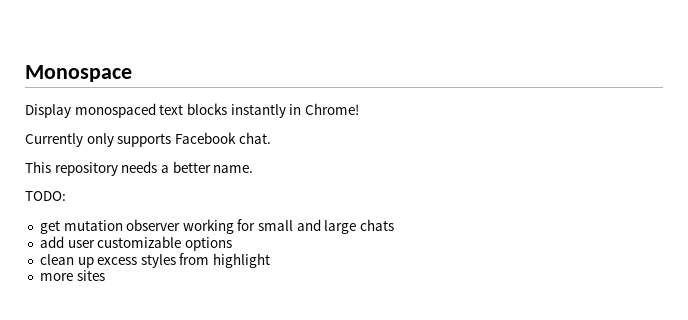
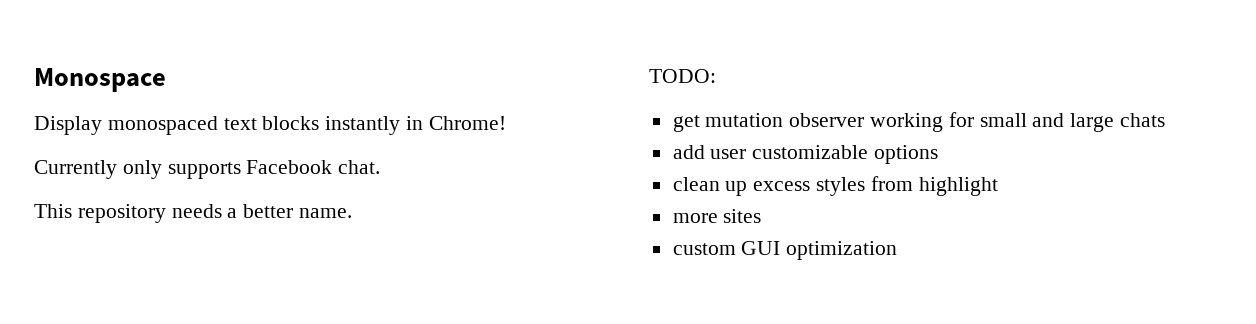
+ custom GUI optimization

